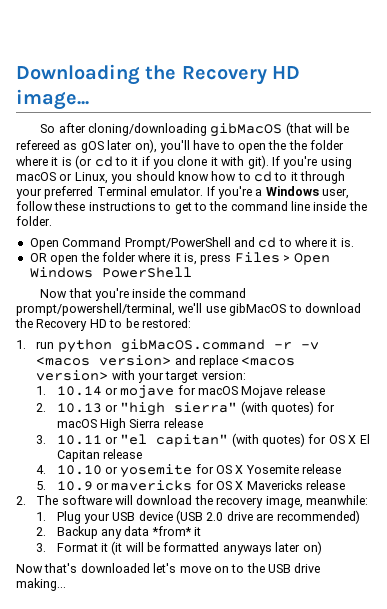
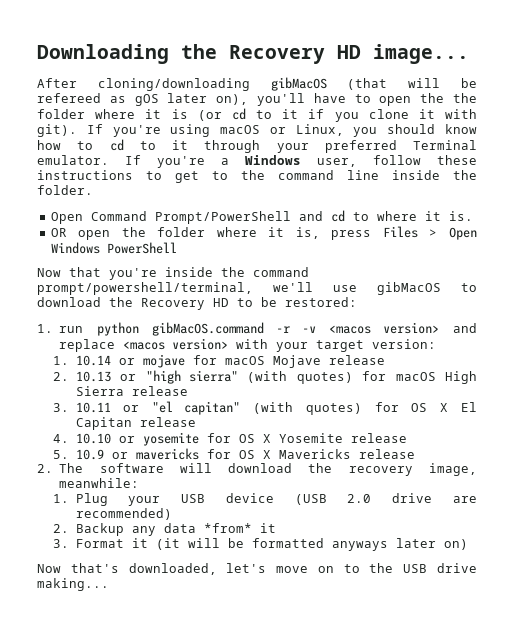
- So after cloning/downloading gibMacOS (that will be refereed as gOS later on), you'll have to open the the folder where it is (or cd to it if you clone it with git).
+ After cloning/downloading gibMacOS (that will be refereed as gOS later on), you'll have to open the the folder where it is (or cd to it if you clone it with git).
- Now that's downloaded let's move on to the USB drive making...
+ Now that's downloaded, let's move on to the USB drive making...

